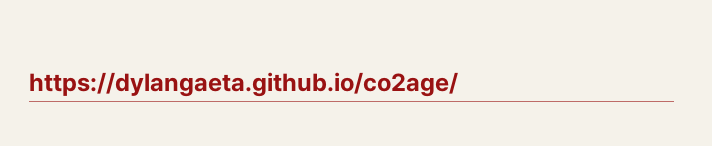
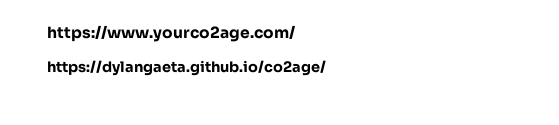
+ https://www.yourco2age.com/

